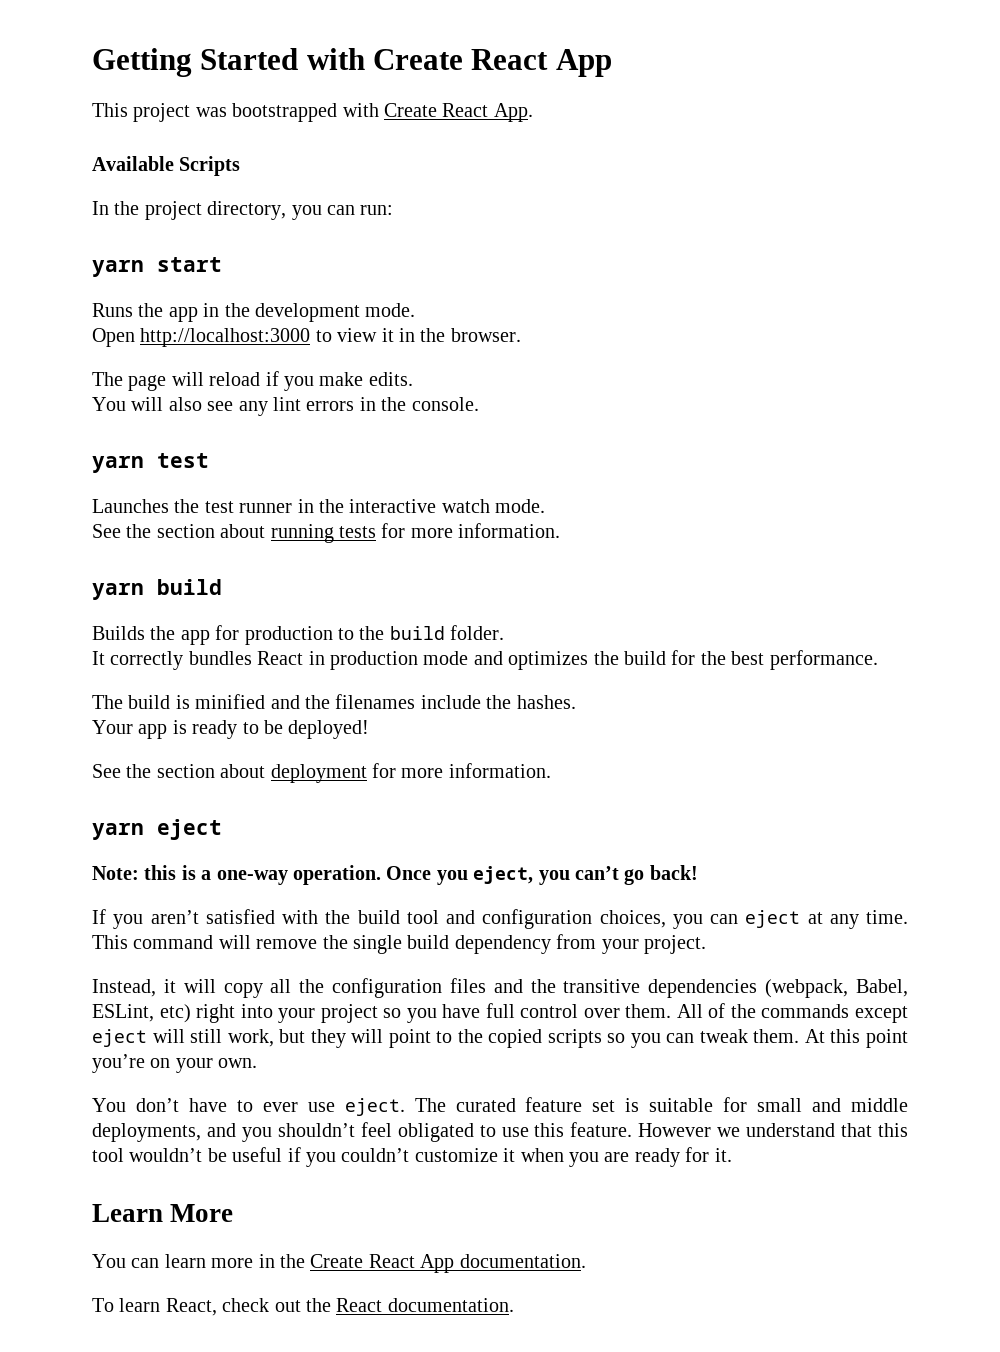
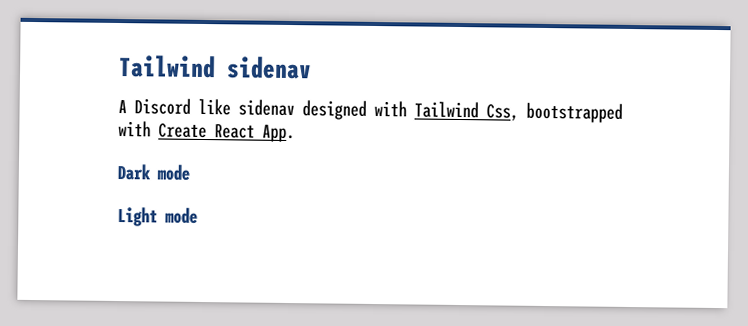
- Getting Started with Create React App
- This project was bootstrapped with Create React App.
+ Tailwind sidenav
+ A Discord like sidenav designed with Tailwind Css, bootstrapped with Create React App.
- Available Scripts
- In the project directory, you can run:
- yarn start
- Runs the app in the development mode.
- Open http://localhost:3000 to view it in the browser.
- The page will reload if you make edits.
- You will also see any lint errors in the console.
- yarn test
- Launches the test runner in the interactive watch mode.
- See the section about running tests for more information.
- yarn build
- Builds the app for production to the build folder.
- It correctly bundles React in production mode and optimizes the build for the best performance.
- The build is minified and the filenames include the hashes.
- Your app is ready to be deployed!
- See the section about deployment for more information.
- yarn eject
- Note: this is a one-way operation. Once you eject, you can’t go back!
- If you aren’t satisfied with the build tool and configuration choices, you can eject at any time. This command will remove the single build dependency from your project.
- Instead, it will copy all the configuration files and the transitive dependencies (webpack, Babel, ESLint, etc) right into your project so you have full control over them. All of the commands except eject will still work, but they will point to the copied scripts so you can tweak them. At this point you’re on your own.
- You don’t have to ever use eject. The curated feature set is suitable for small and middle deployments, and you shouldn’t feel obligated to use this feature. However we understand that this tool wouldn’t be useful if you couldn’t customize it when you are ready for it.
- Learn More
- You can learn more in the Create React App documentation.
- To learn React, check out the React documentation.
+ Dark mode
+ Light mode

